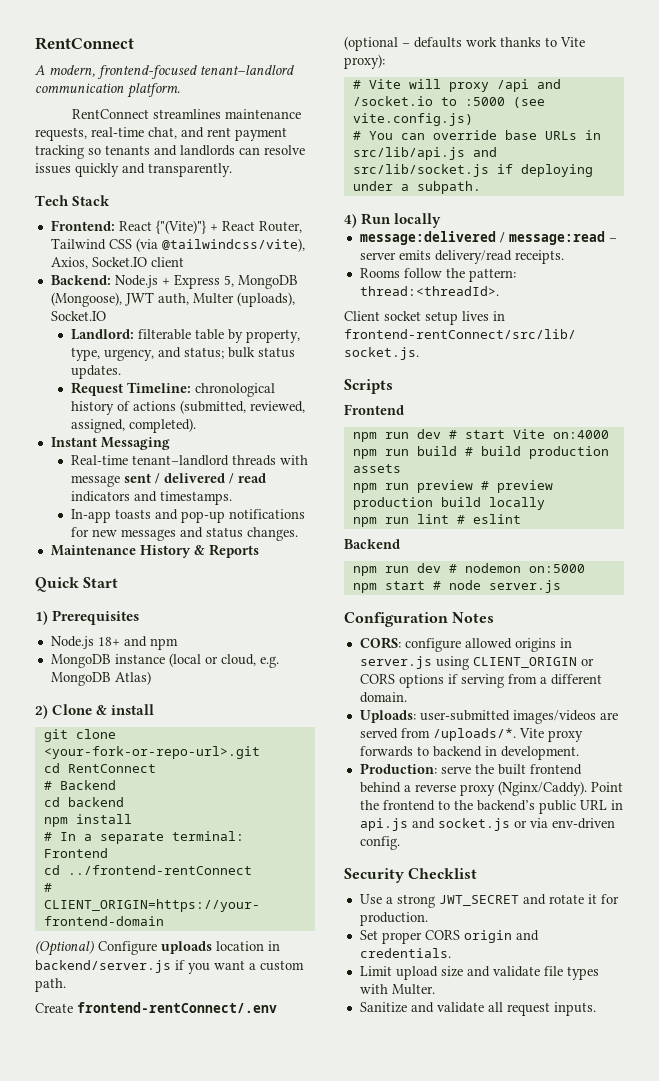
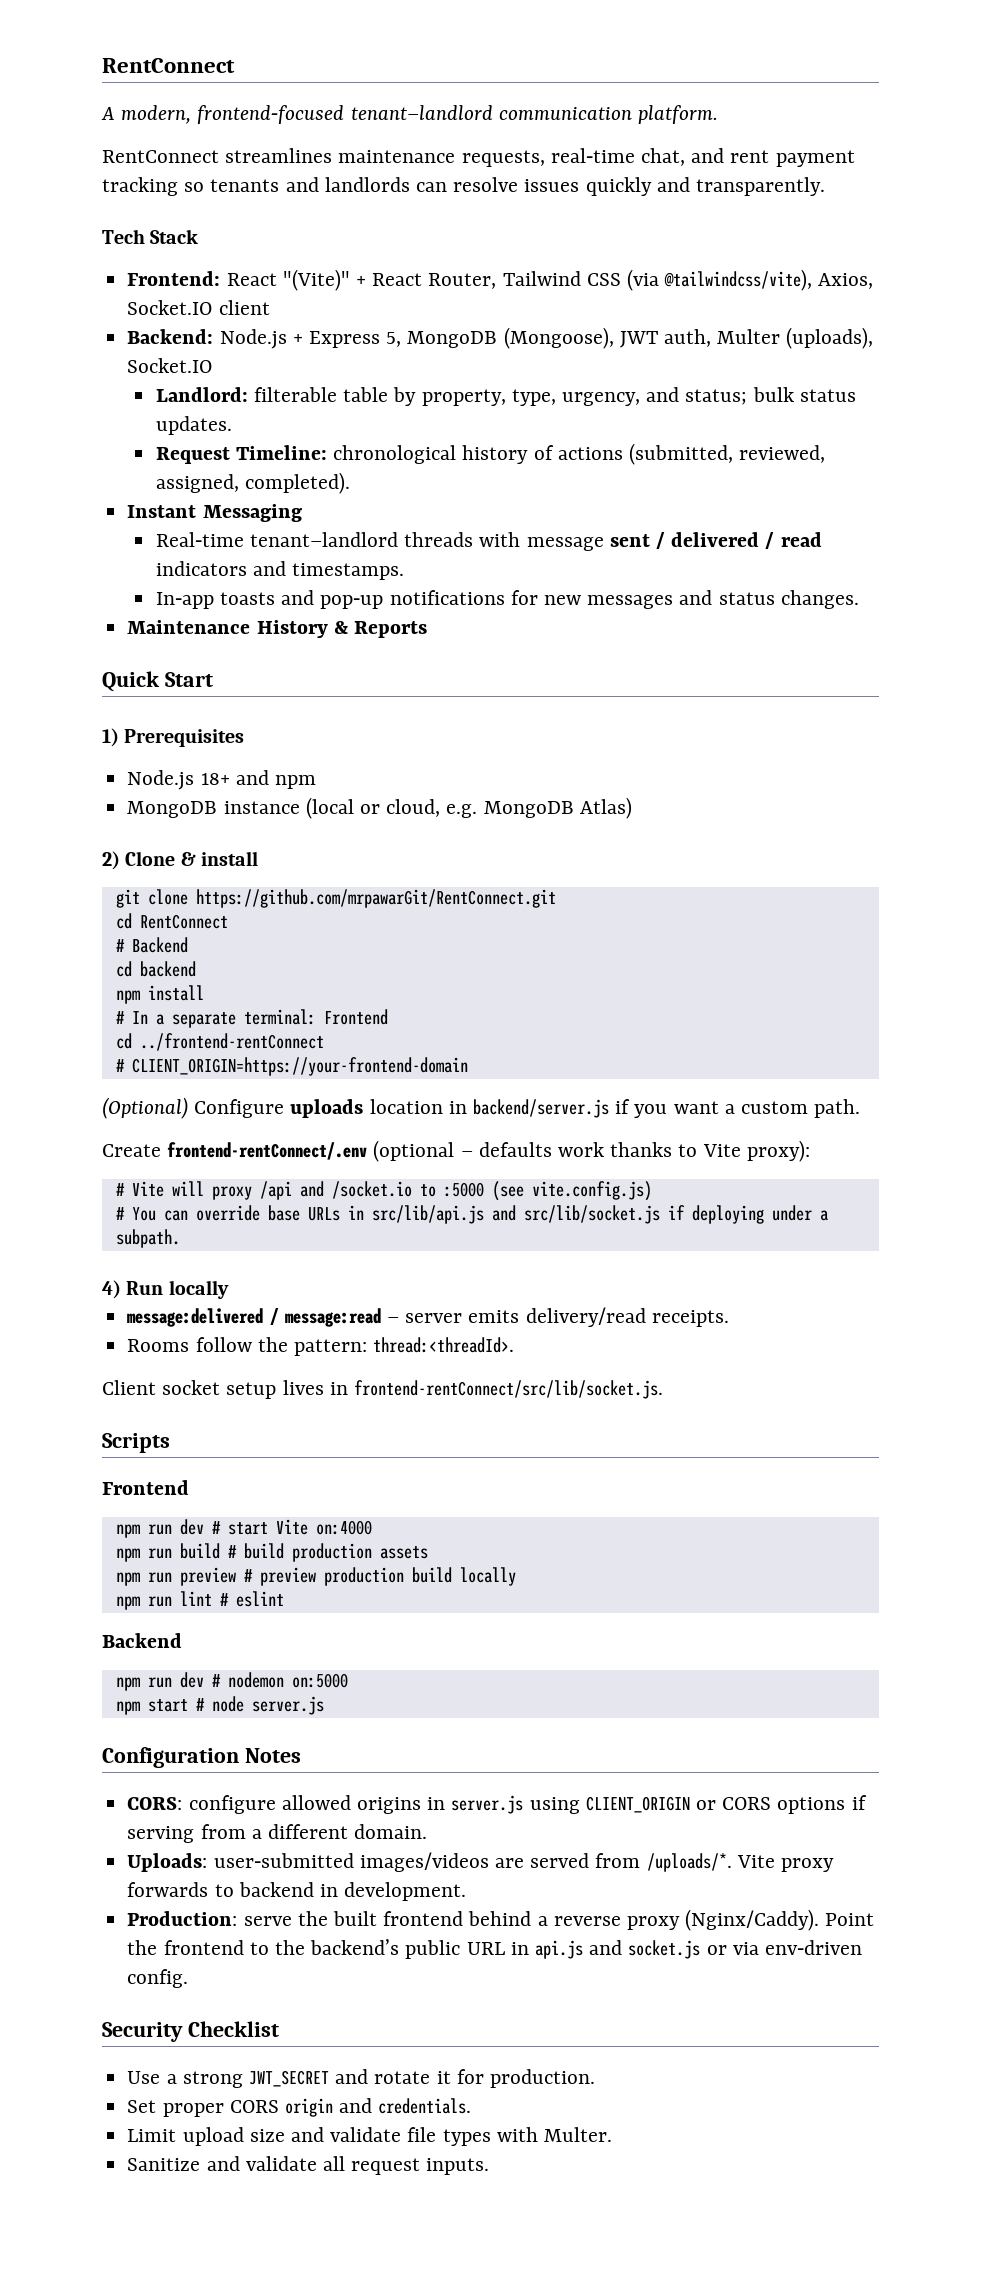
- Frontend: React {"(Vite)"} + React Router, Tailwind CSS (via @tailwindcss/vite), Axios, Socket.IO client
+ Frontend: React "(Vite)" + React Router, Tailwind CSS (via @tailwindcss/vite), Axios, Socket.IO client
- git clone <your-fork-or-repo-url>.git
+ git clone https://github.com/mrpawarGit/RentConnect.git

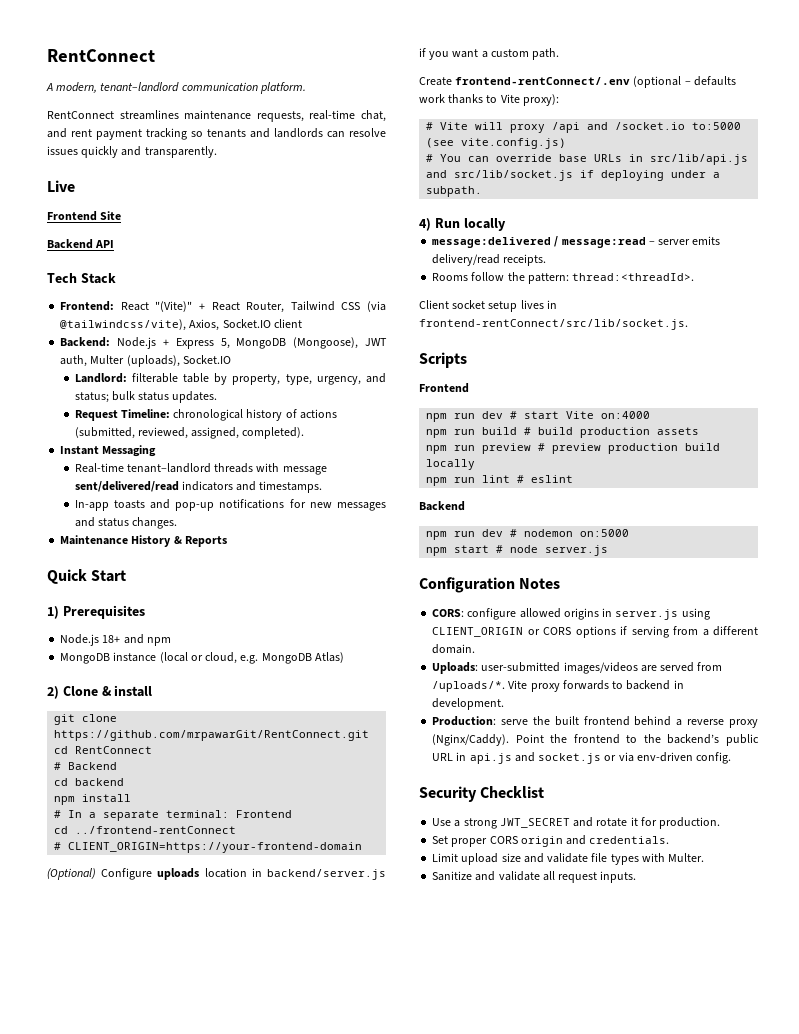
- A modern, frontend‑focused tenant–landlord communication platform.
+ A modern, tenant–landlord communication platform.
+ Live
+ Frontend Site
+ Backend API
- Real‑time tenant–landlord threads with message sent / delivered / read indicators and timestamps.
+ Real‑time tenant–landlord threads with message sent/delivered/read indicators and timestamps.
- # Vite will proxy /api and /socket.io to :5000 (see vite.config.js)
+ # Vite will proxy /api and /socket.io to:5000 (see vite.config.js)

